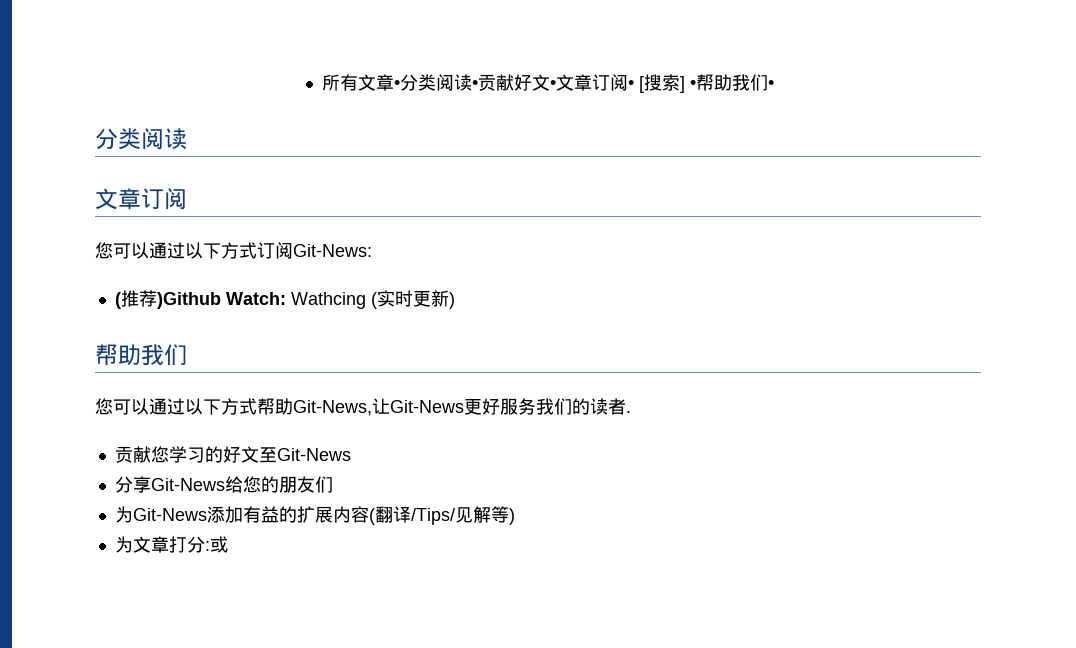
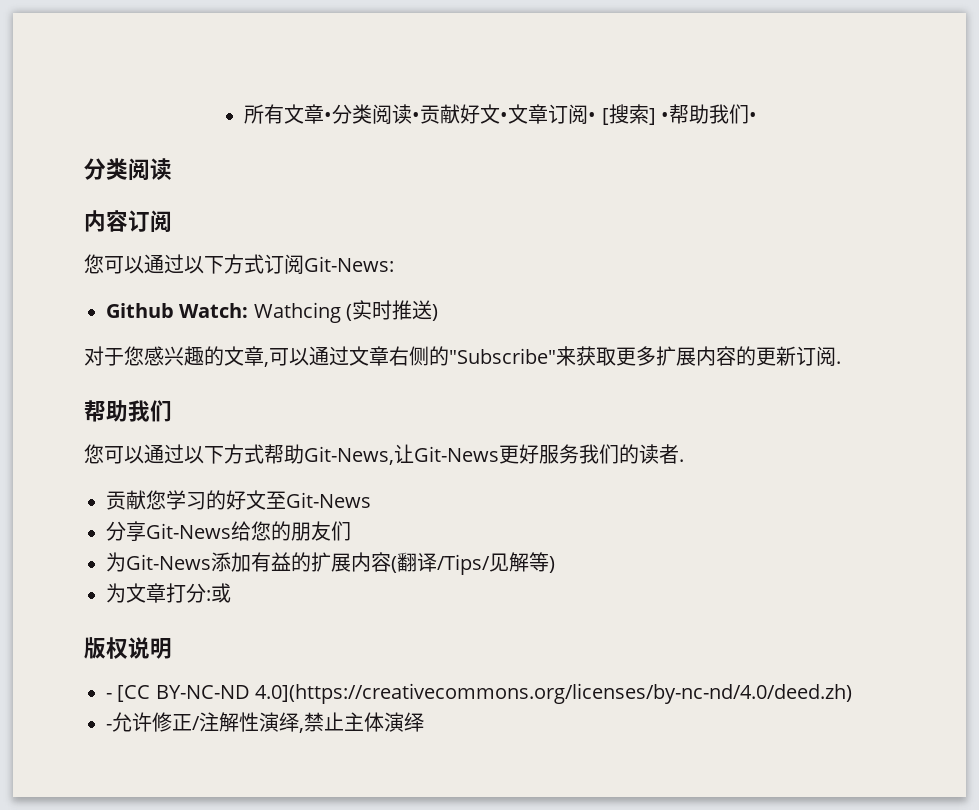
  所有文章•分类阅读•贡献好文•文章订阅• [搜索] •帮助我们•
  分类阅读
- 文章订阅
+ 内容订阅
- (推荐)Github Watch: Wathcing (实时更新)
+ Github Watch: Wathcing (实时推送)
+ 对于您感兴趣的文章,可以通过文章右侧的"Subscribe"来获取更多扩展内容的更新订阅.
+ 版权说明
+ - [CC BY-NC-ND 4.0](https://creativecommons.org/licenses/by-nc-nd/4.0/deed.zh)
+ -允许修正/注解性演绎,禁止主体演绎

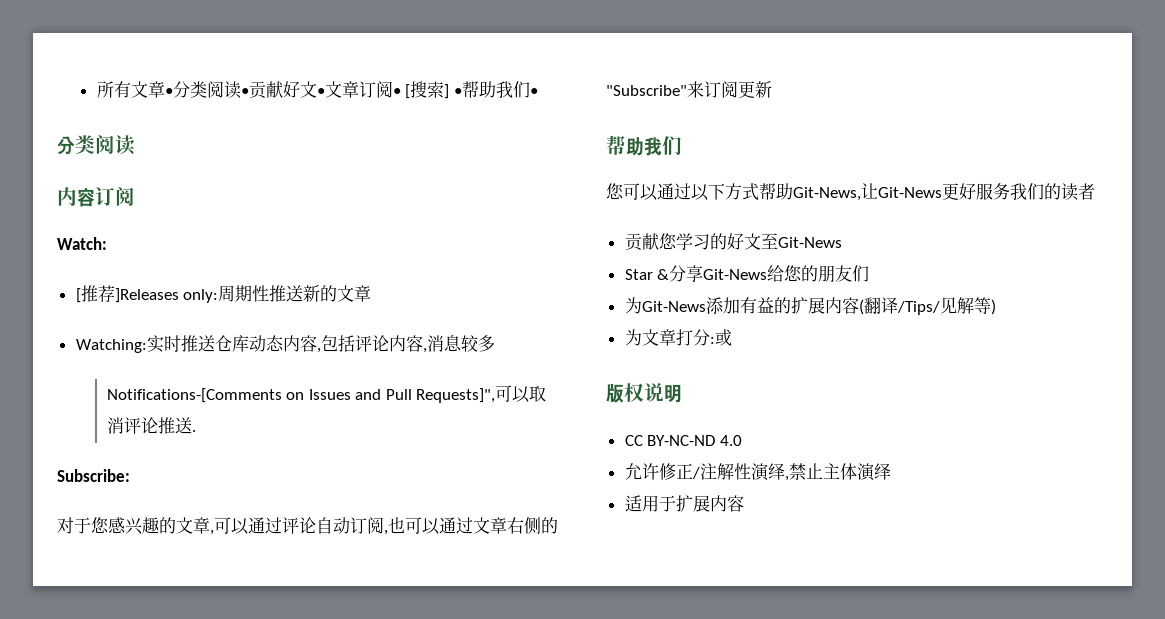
- 您可以通过以下方式订阅Git-News:
- Github Watch: Wathcing (实时推送)
+ Watch:
+ [推荐]Releases only:周期性推送新的文章
+ Watching:实时推送仓库动态内容,包括评论内容,消息较多
+ Notifications-[Comments on Issues and Pull Requests]",可以取消评论推送.
+ Subscribe:
- 对于您感兴趣的文章,可以通过文章右侧的"Subscribe"来获取更多扩展内容的更新订阅.
+ 对于您感兴趣的文章,可以通过评论自动订阅,也可以通过文章右侧的"Subscribe"来订阅更新
- 您可以通过以下方式帮助Git-News,让Git-News更好服务我们的读者.
+ 您可以通过以下方式帮助Git-News,让Git-News更好服务我们的读者
- 分享Git-News给您的朋友们
+ Star &分享Git-News给您的朋友们
- - [CC BY-NC-ND 4.0](https://creativecommons.org/licenses/by-nc-nd/4.0/deed.zh)
- -允许修正/注解性演绎,禁止主体演绎
+ CC BY-NC-ND 4.0
+ 允许修正/注解性演绎,禁止主体演绎
+ 适用于扩展内容

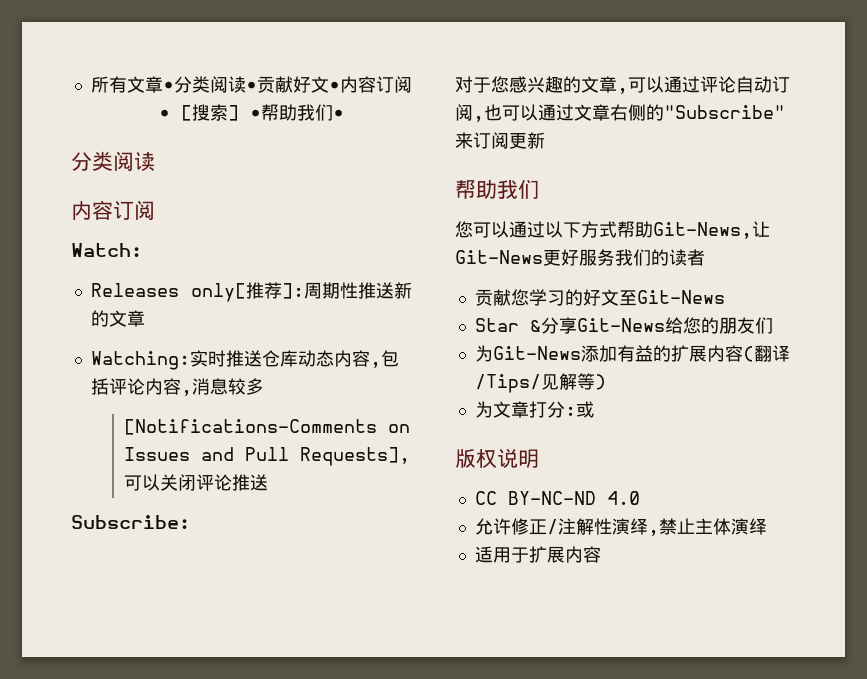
- 所有文章•分类阅读•贡献好文•文章订阅• [搜索] •帮助我们•
+ 所有文章•分类阅读•贡献好文•内容订阅• [搜索] •帮助我们•
- [推荐]Releases only:周期性推送新的文章
+ Releases only[推荐]:周期性推送新的文章
- Notifications-[Comments on Issues and Pull Requests]",可以取消评论推送.
+ [Notifications-Comments on Issues and Pull Requests],可以关闭评论推送

